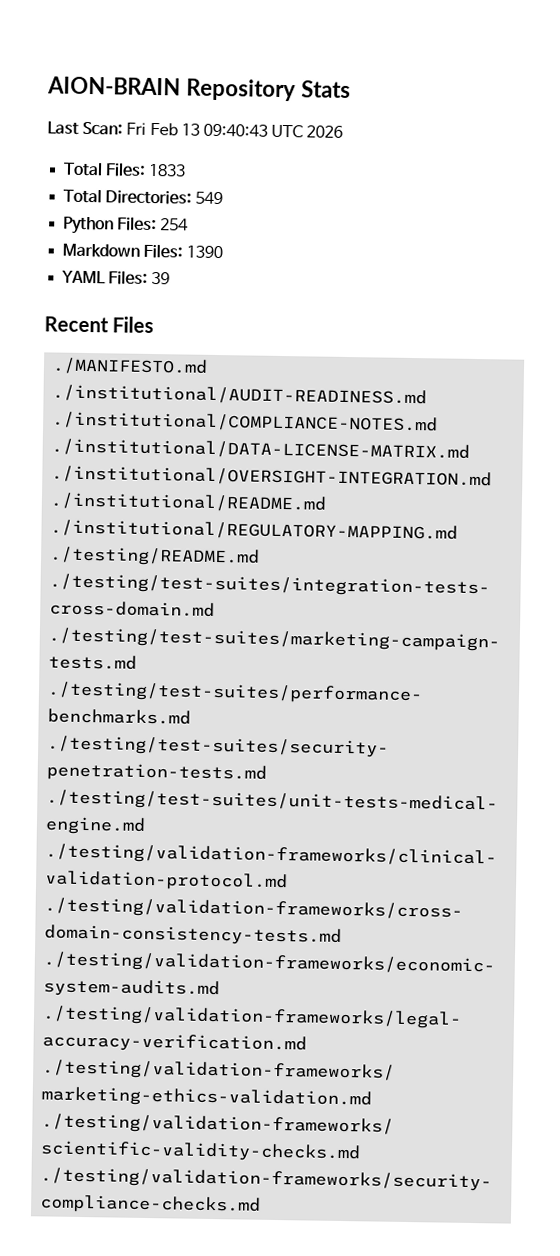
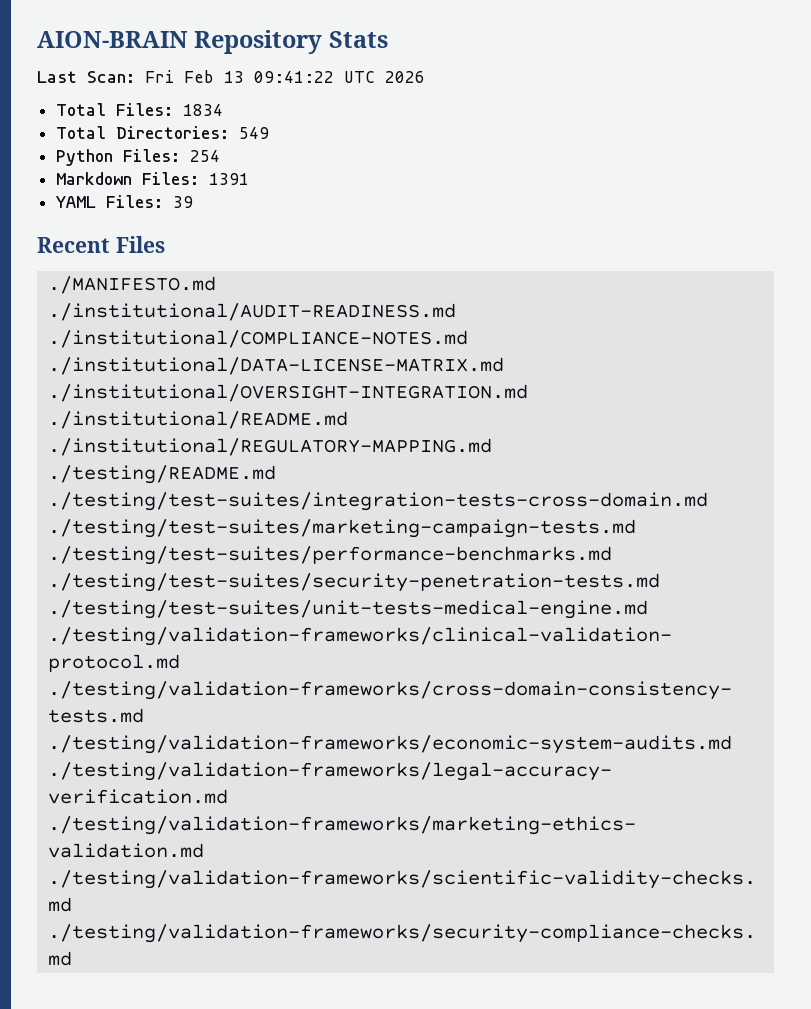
- Last Scan: Fri Feb 13 09:40:43 UTC 2026
+ Last Scan: Fri Feb 13 09:41:22 UTC 2026
- Total Files: 1833
+ Total Files: 1834
- Markdown Files: 1390
+ Markdown Files: 1391

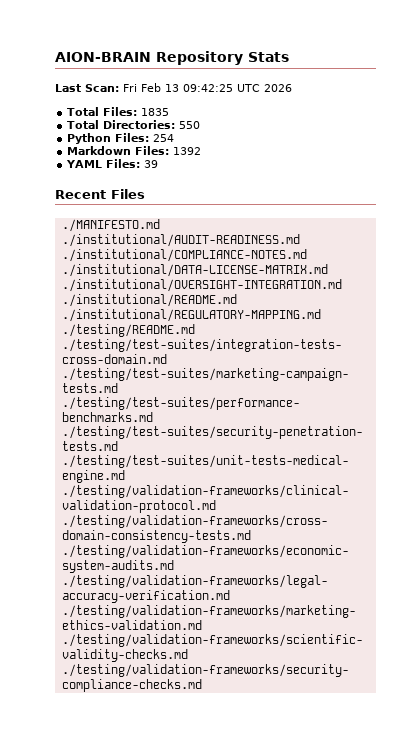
- Last Scan: Fri Feb 13 09:41:22 UTC 2026
+ Last Scan: Fri Feb 13 09:42:25 UTC 2026
- Total Files: 1834
+ Total Files: 1835
- Total Directories: 549
+ Total Directories: 550
- Markdown Files: 1391
+ Markdown Files: 1392

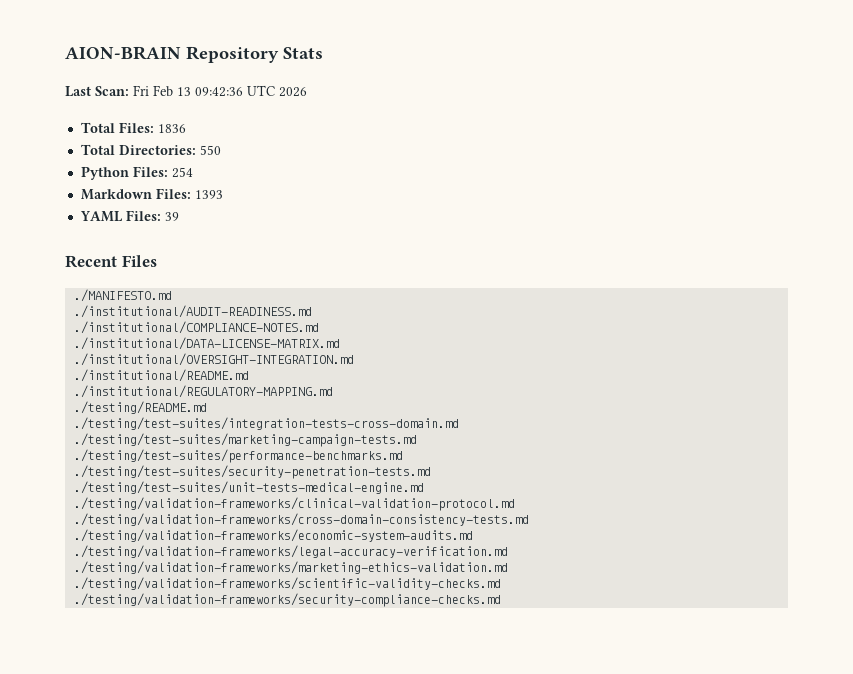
- Last Scan: Fri Feb 13 09:42:25 UTC 2026
+ Last Scan: Fri Feb 13 09:42:36 UTC 2026
- Total Files: 1835
+ Total Files: 1836
- Markdown Files: 1392
+ Markdown Files: 1393

